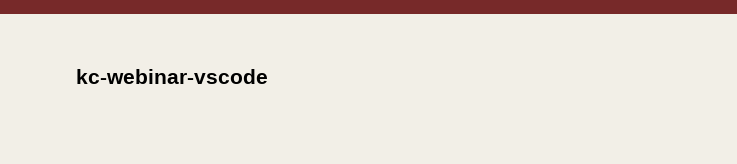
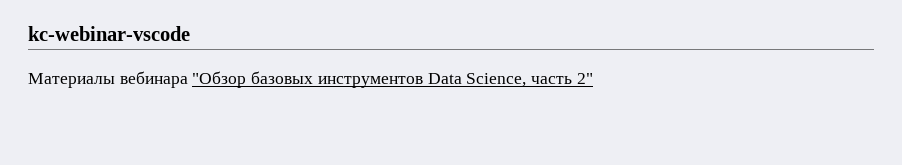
+ Материалы вебинара "Обзор базовых инструментов Data Science, часть 2"

